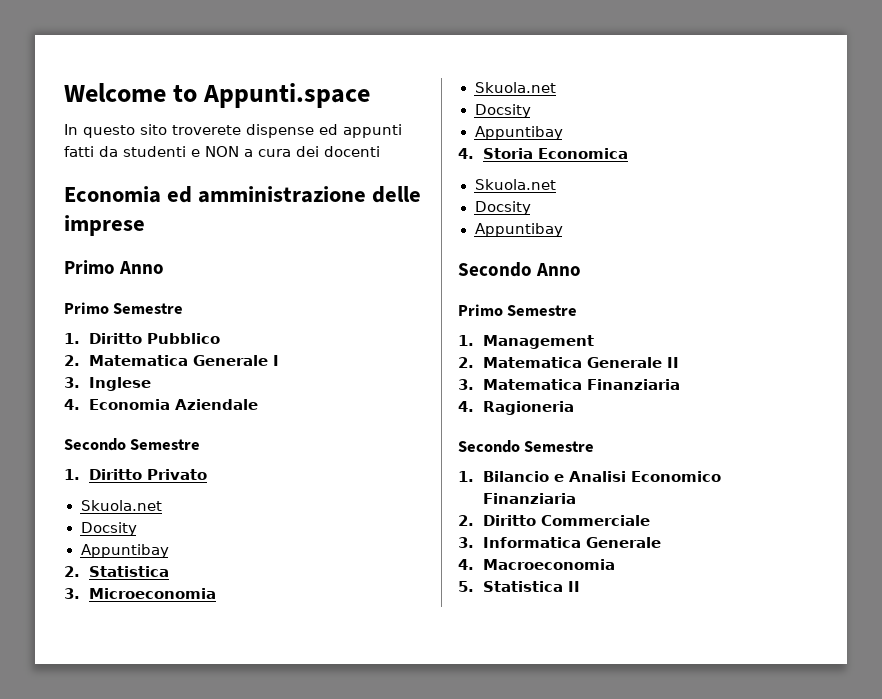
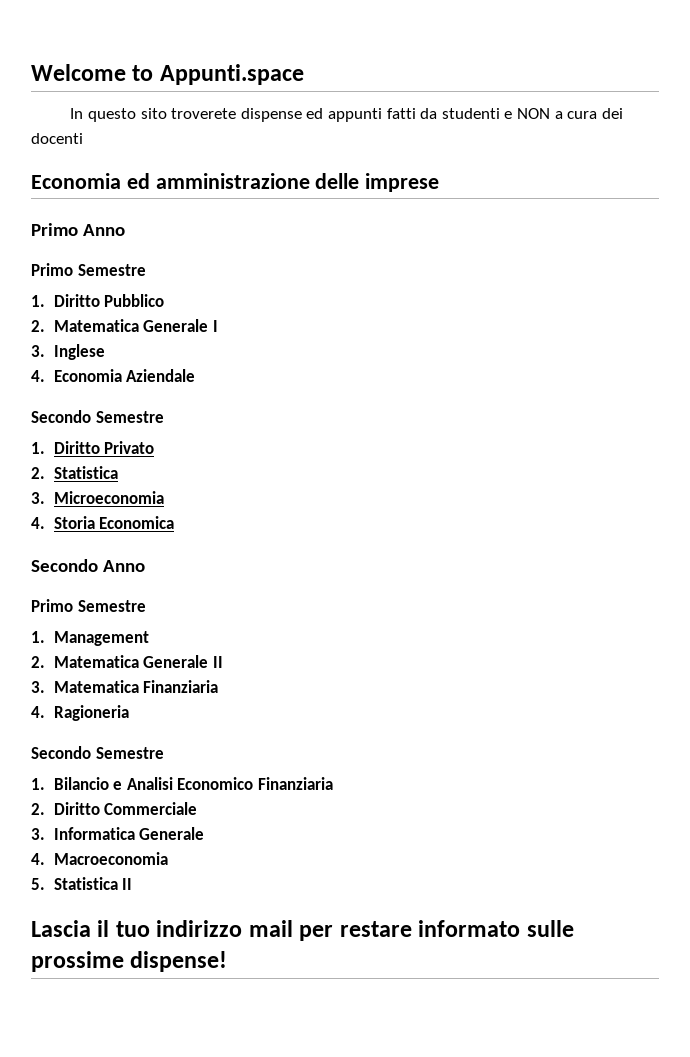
  1. Diritto Privato
- Skuola.net
- Docsity
- Appuntibay
  3. Microeconomia
- Skuola.net
- Docsity
- Appuntibay
  4. Storia Economica
- Skuola.net
- Docsity
- Appuntibay
+ Lascia il tuo indirizzo mail per restare informato sulle prossime dispense!

